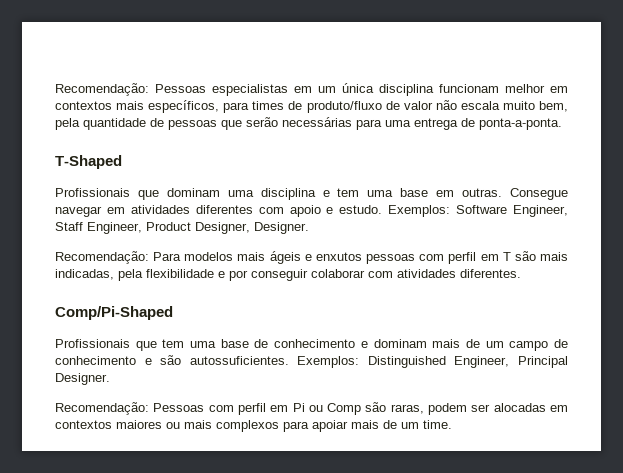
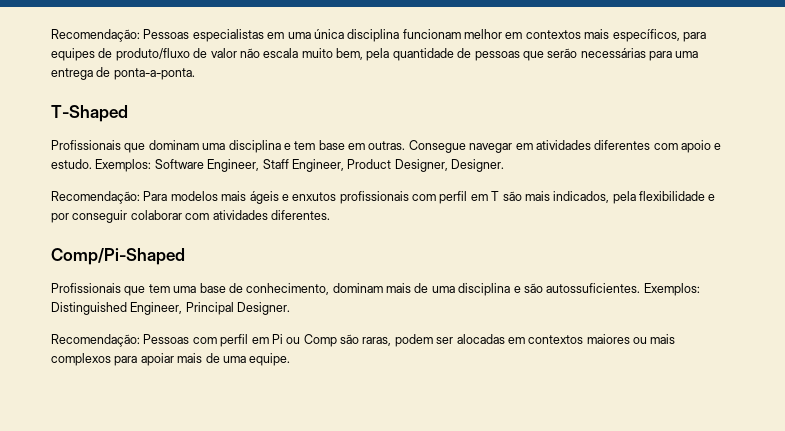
- Recomendação: Pessoas especialistas em um única disciplina funcionam melhor em contextos mais específicos, para times de produto/fluxo de valor não escala muito bem, pela quantidade de pessoas que serão necessárias para uma entrega de ponta-a-ponta.
+ Recomendação: Pessoas especialistas em uma única disciplina funcionam melhor em contextos mais específicos, para equipes de produto/fluxo de valor não escala muito bem, pela quantidade de pessoas que serão necessárias para uma entrega de ponta-a-ponta.
- Profissionais que dominam uma disciplina e tem uma base em outras.
+ Profissionais que dominam uma disciplina e tem base em outras.
- Recomendação: Para modelos mais ágeis e enxutos pessoas com perfil em T são mais indicadas, pela flexibilidade e por conseguir colaborar com atividades diferentes.
+ Recomendação: Para modelos mais ágeis e enxutos profissionais com perfil em T são mais indicados, pela flexibilidade e por conseguir colaborar com atividades diferentes.
- Profissionais que tem uma base de conhecimento e dominam mais de um campo de conhecimento e são autossuficientes.
+ Profissionais que tem uma base de conhecimento, dominam mais de uma disciplina e são autossuficientes.
- Recomendação: Pessoas com perfil em Pi ou Comp são raras, podem ser alocadas em contextos maiores ou mais complexos para apoiar mais de um time.
+ Recomendação: Pessoas com perfil em Pi ou Comp são raras, podem ser alocadas em contextos maiores ou mais complexos para apoiar mais de uma equipe.

